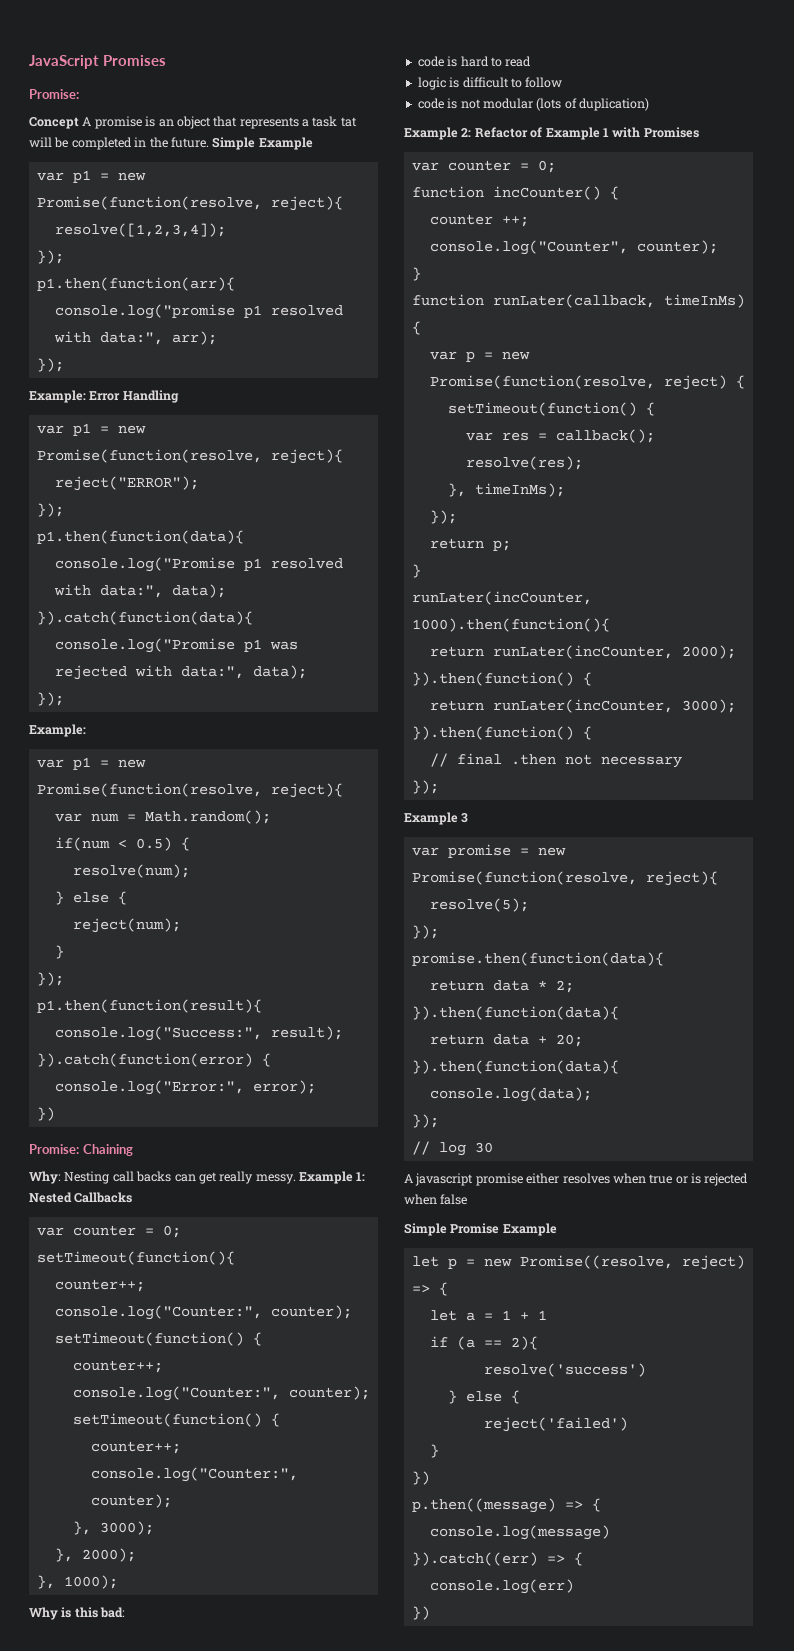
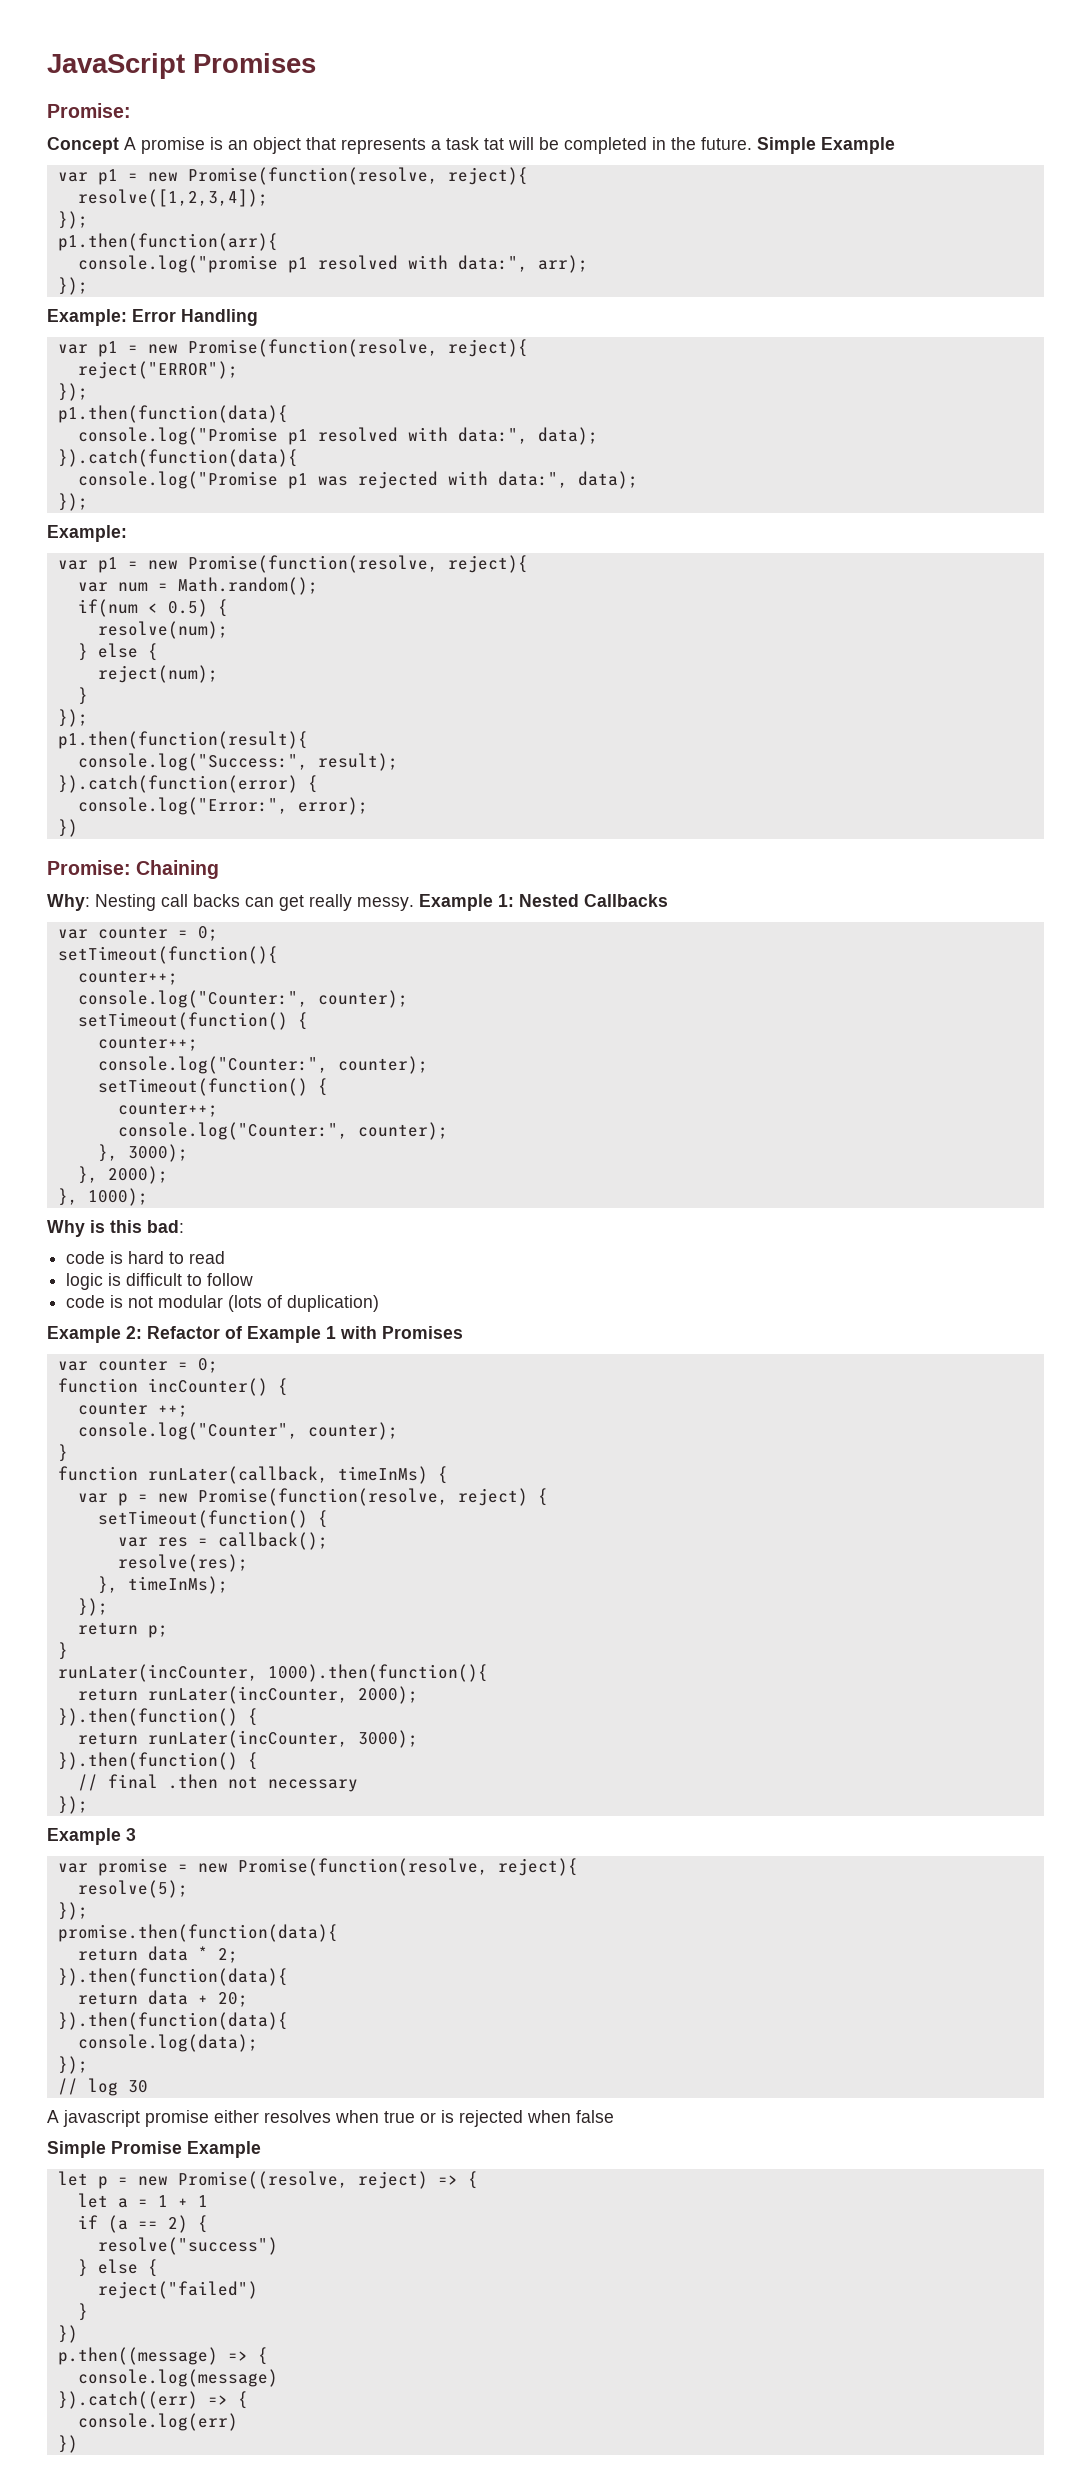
- if (a == 2){
- resolve('success')
+ if (a == 2) {
+ resolve("success")
  } else {
- reject('failed')
+ reject("failed")

